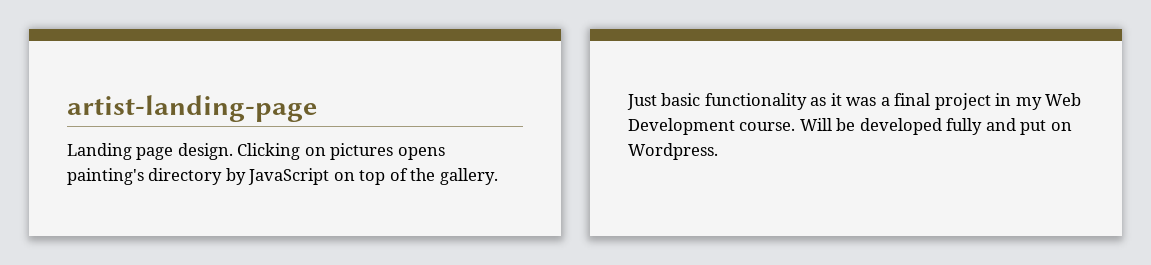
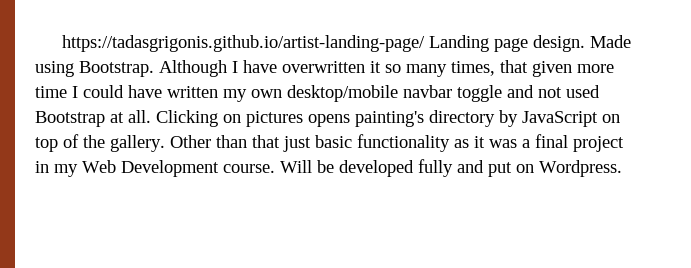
- artist-landing-page
- Landing page design.
+ https://tadasgrigonis.github.io/artist-landing-page/ Landing page design.
+ Made using Bootstrap. Although I have overwritten it so many times, that given more time I could have written my own desktop/mobile navbar toggle and not used Bootstrap at all.
- Just basic functionality as it was a final project in my Web Development course.
+ Other than that just basic functionality as it was a final project in my Web Development course.

